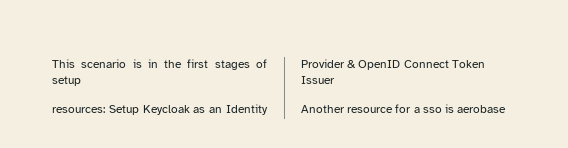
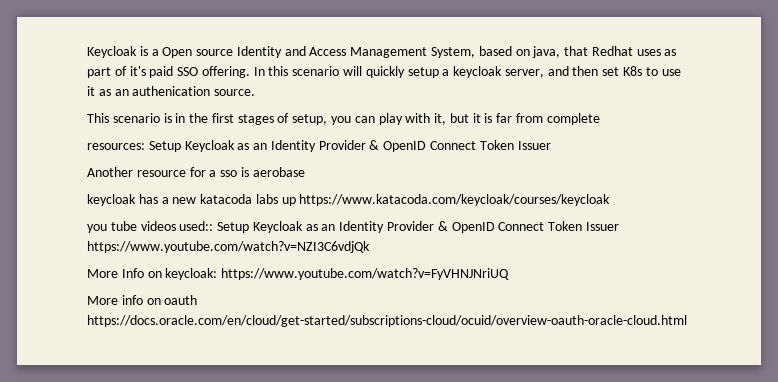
+ Keycloak is a Open source Identity and Access Management System, based on java, that Redhat uses as part of it's paid SSO offering. In this scenario will quickly setup a keycloak server, and then set K8s to use it as an authenication source.
- This scenario is in the first stages of setup
+ This scenario is in the first stages of setup, you can play with it, but it is far from complete
+ keycloak has a new katacoda labs up https://www.katacoda.com/keycloak/courses/keycloak
+ you tube videos used:: Setup Keycloak as an Identity Provider & OpenID Connect Token Issuer https://www.youtube.com/watch?v=NZI3C6vdjQk
+ More Info on keycloak: https://www.youtube.com/watch?v=FyVHNJNriUQ
+ More info on oauth https://docs.oracle.com/en/cloud/get-started/subscriptions-cloud/ocuid/overview-oauth-oracle-cloud.html

